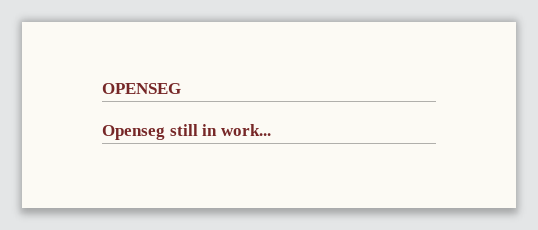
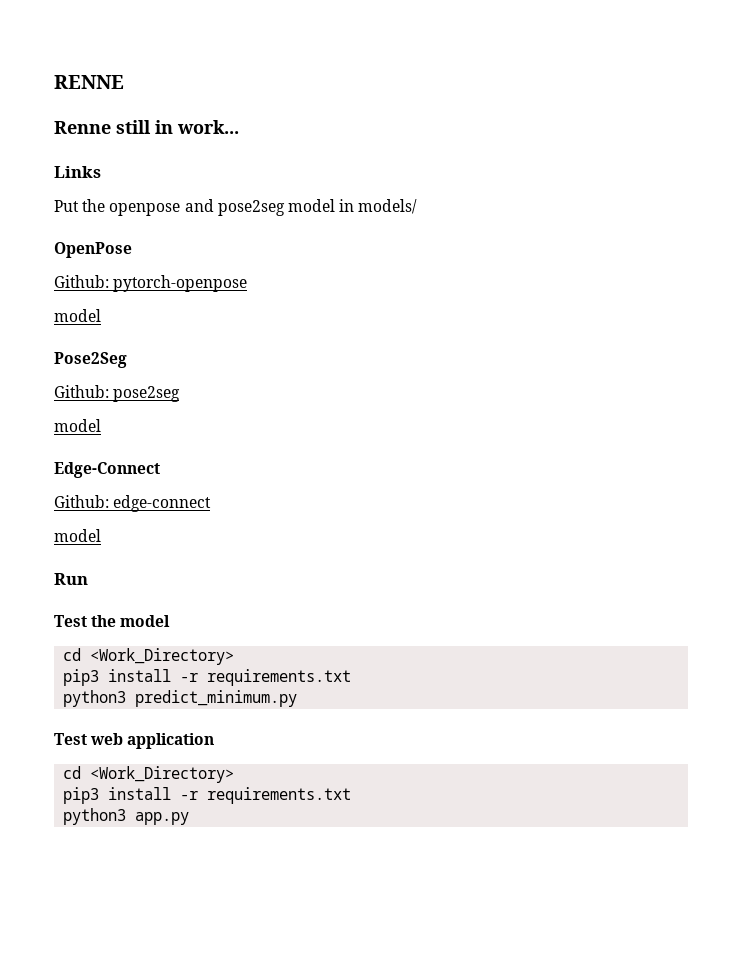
- OPENSEG
- Openseg still in work...
+ RENNE
+ Renne still in work...
+ Links
+ Put the openpose and pose2seg model in models/
+ OpenPose
+ Github: pytorch-openpose
+ model
+ Pose2Seg
+ Github: pose2seg
+ model
+ Edge-Connect
+ Github: edge-connect
+ model
+ Run
+ Test the model
+ cd <Work_Directory>
+ pip3 install -r requirements.txt
+ python3 predict_minimum.py
+ Test web application
+ cd <Work_Directory>
+ pip3 install -r requirements.txt
+ python3 app.py

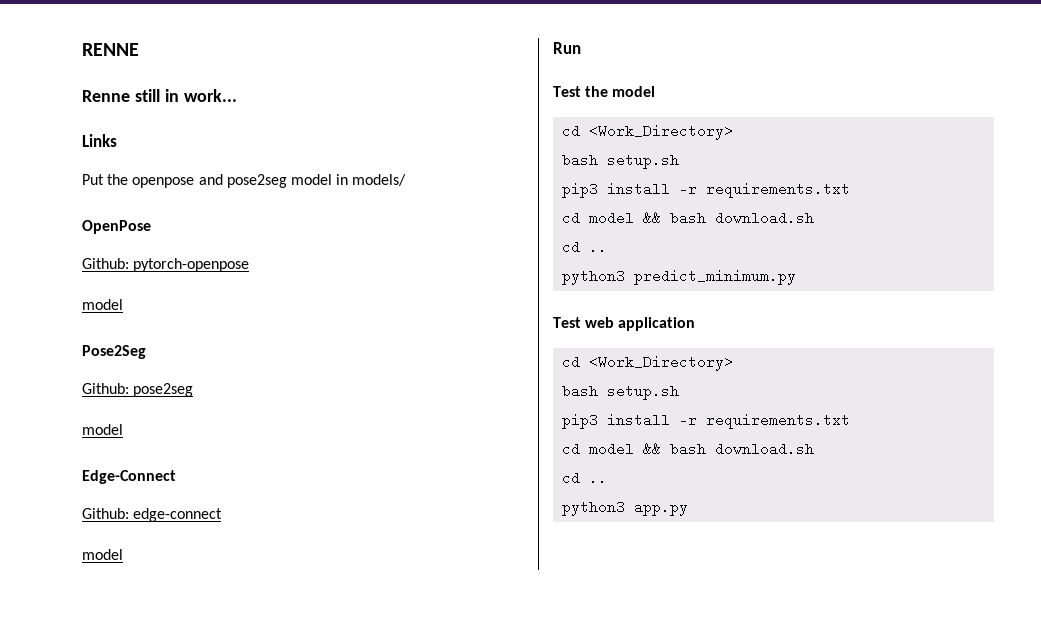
  Test the model
  cd <Work_Directory>
+ bash setup.sh
  pip3 install -r requirements.txt
+ cd model && bash download.sh
+ cd ..
  Test web application
  cd <Work_Directory>
+ bash setup.sh
  pip3 install -r requirements.txt
+ cd model && bash download.sh
+ cd ..

